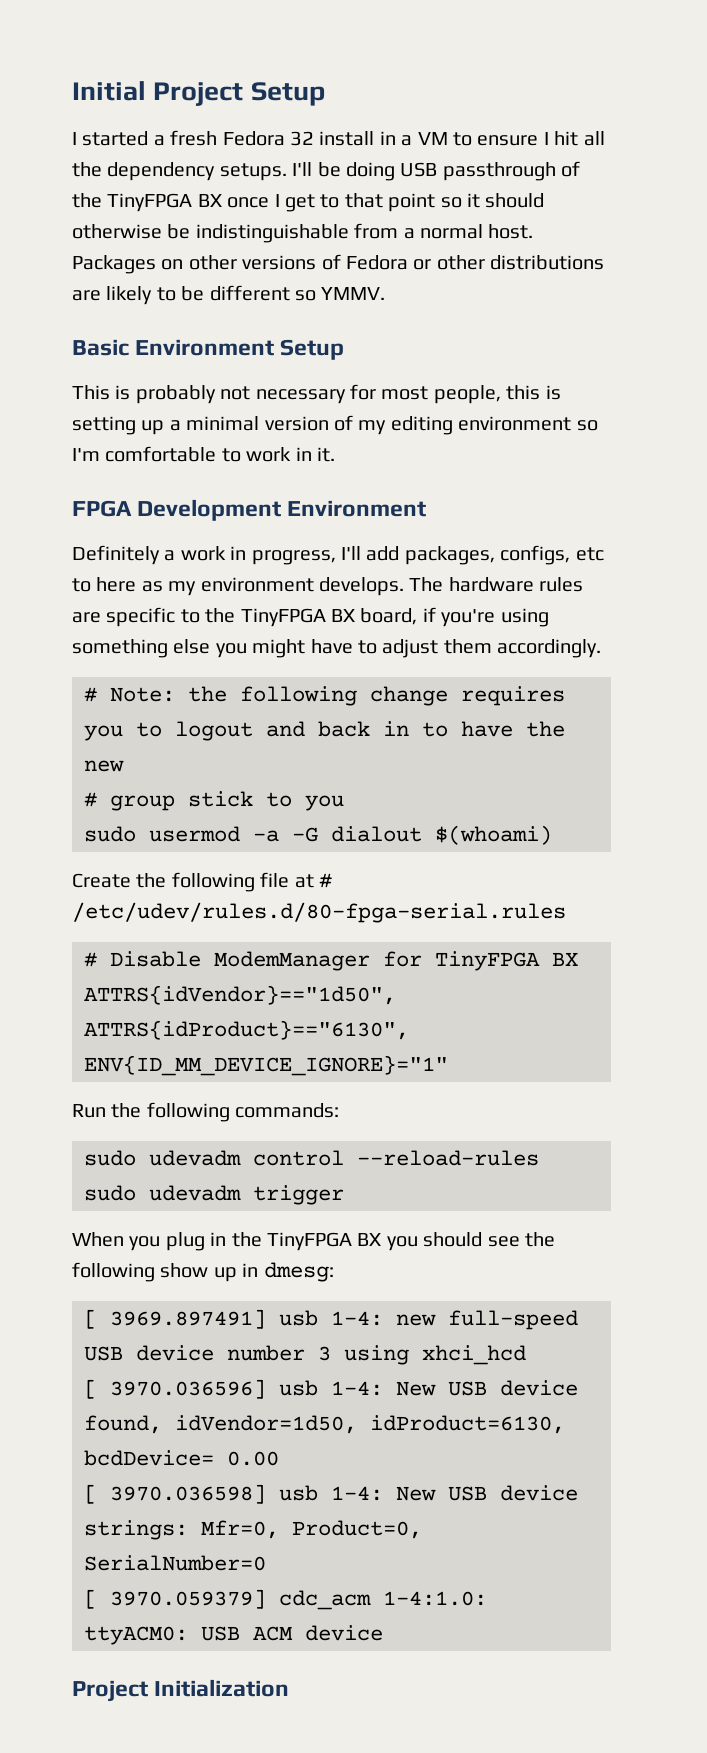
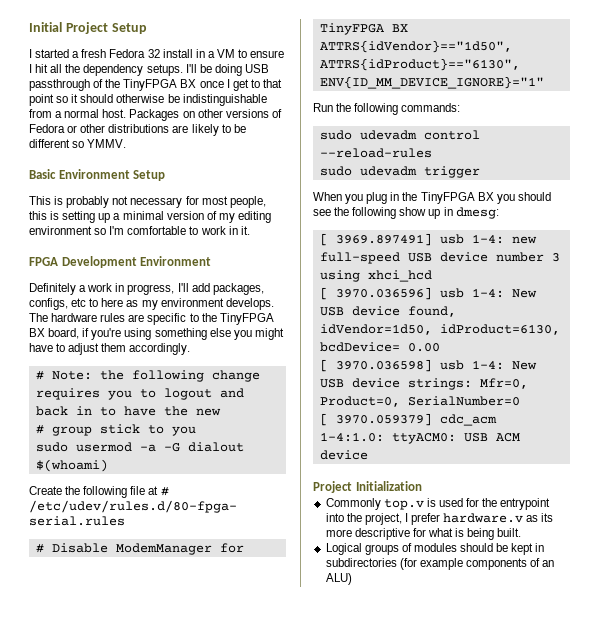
+ Commonly top.v is used for the entrypoint into the project, I prefer hardware.v as its more descriptive for what is being built.
+ Logical groups of modules should be kept in subdirectories (for example components of an ALU)

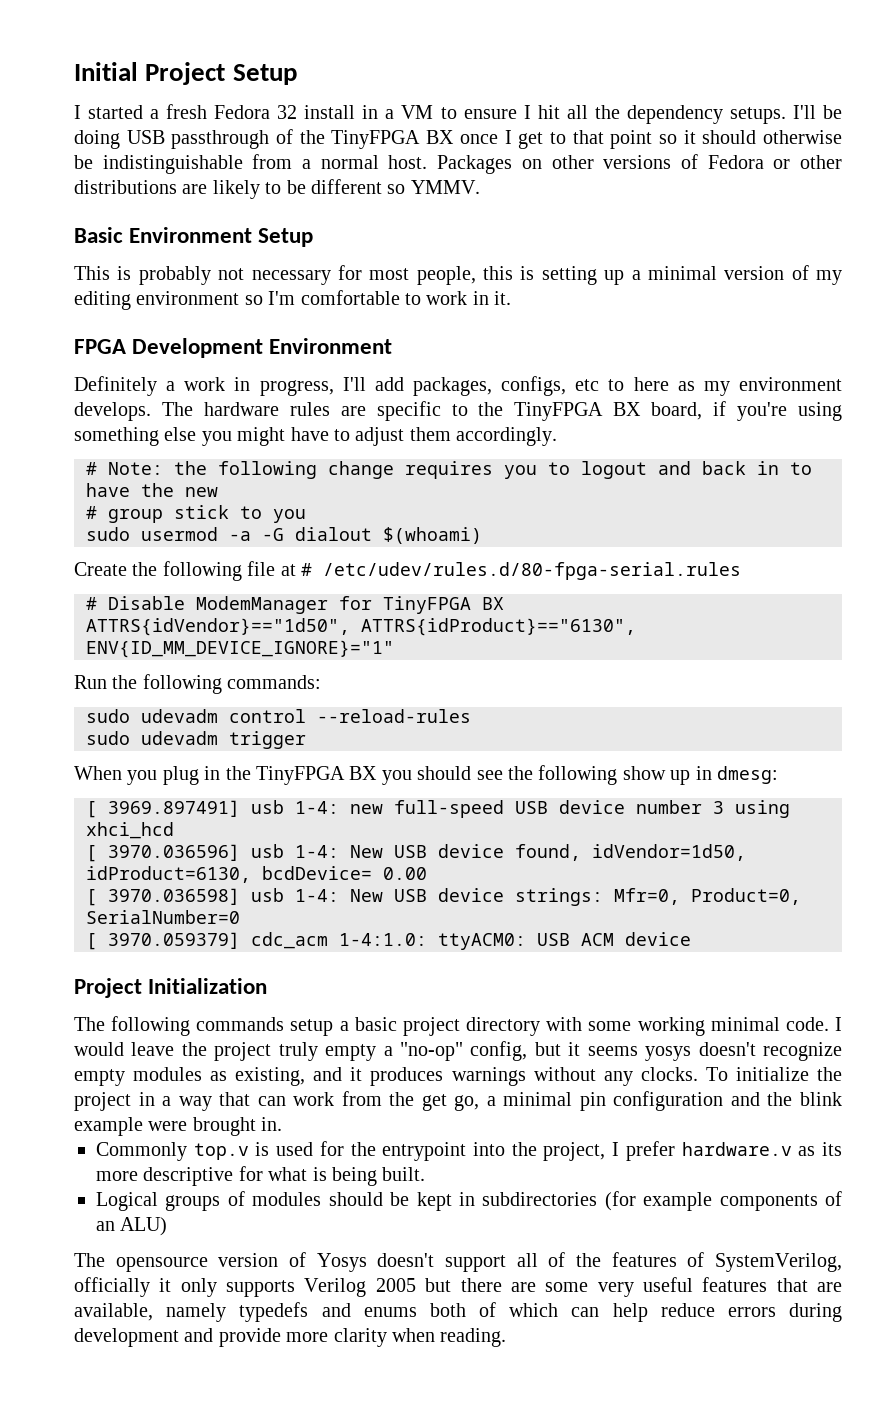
+ The following commands setup a basic project directory with some working minimal code. I would leave the project truly empty a "no-op" config, but it seems yosys doesn't recognize empty modules as existing, and it produces warnings without any clocks. To initialize the project in a way that can work from the get go, a minimal pin configuration and the blink example were brought in.
+ The opensource version of Yosys doesn't support all of the features of SystemVerilog, officially it only supports Verilog 2005 but there are some very useful features that are available, namely typedefs and enums both of which can help reduce errors during development and provide more clarity when reading.

